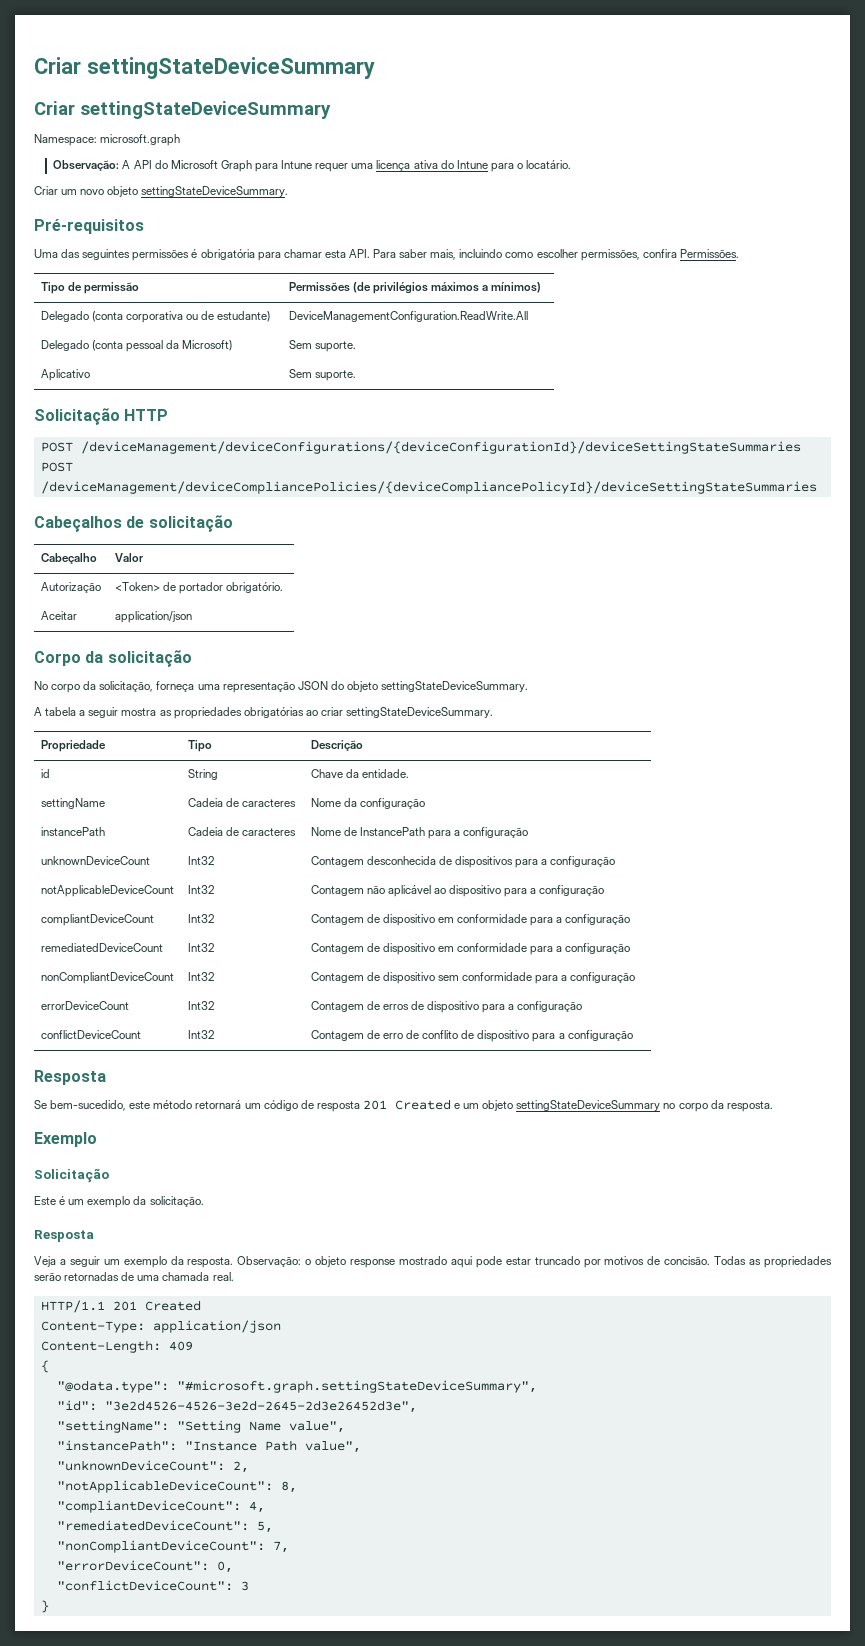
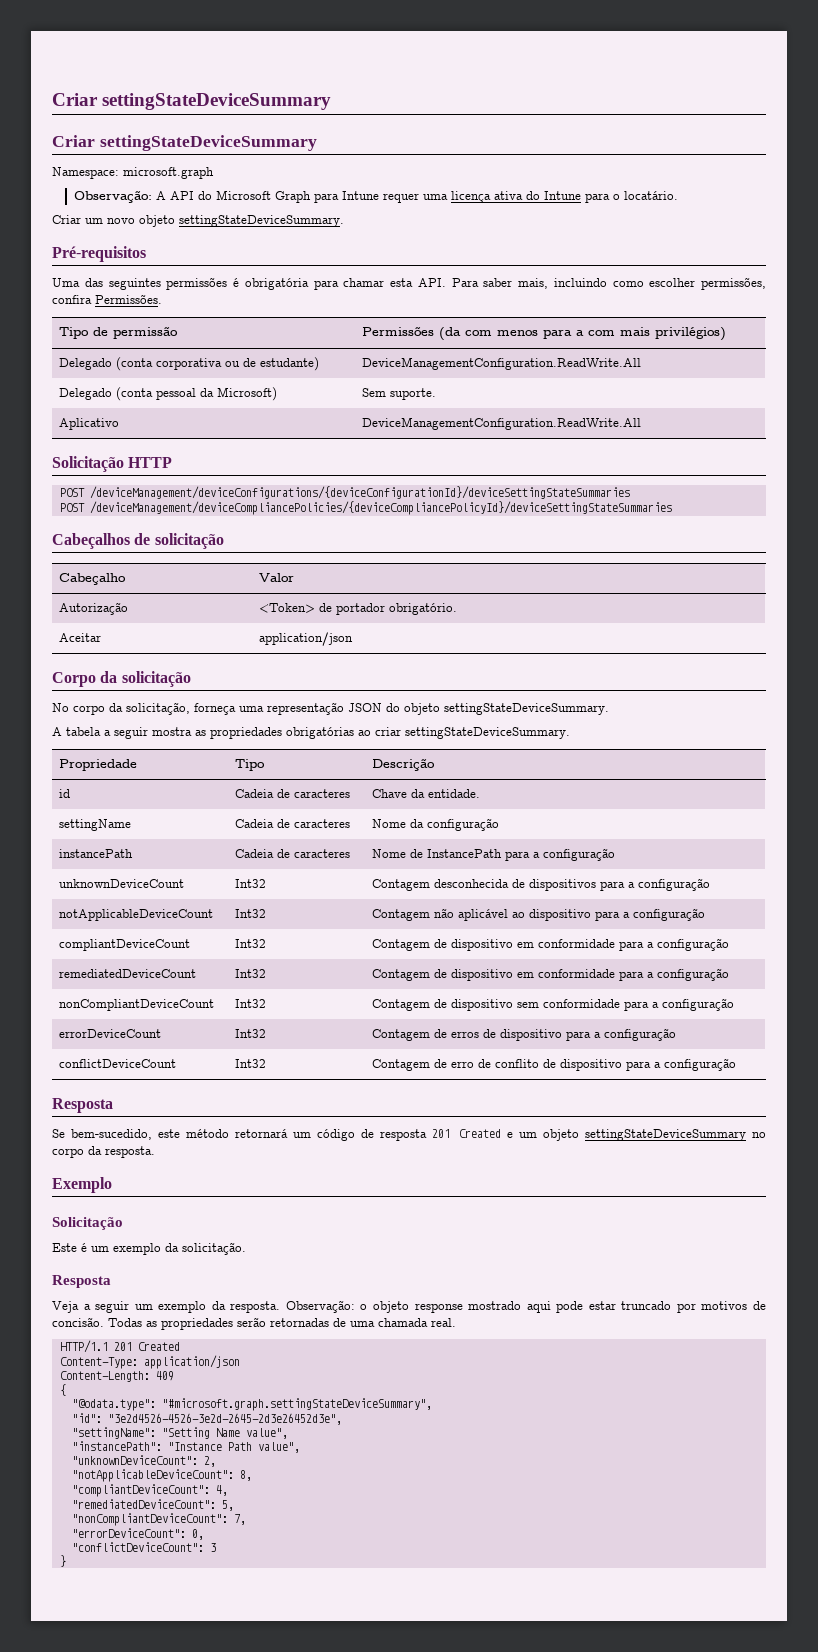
- Tipo de permissão | Permissões (de privilégios máximos a mínimos)
+ Tipo de permissão | Permissões (da com menos para a com mais privilégios)
- Aplicativo | Sem suporte.
+ Aplicativo | DeviceManagementConfiguration.ReadWrite.All
- id | String | Chave da entidade.
+ id | Cadeia de caracteres | Chave da entidade.

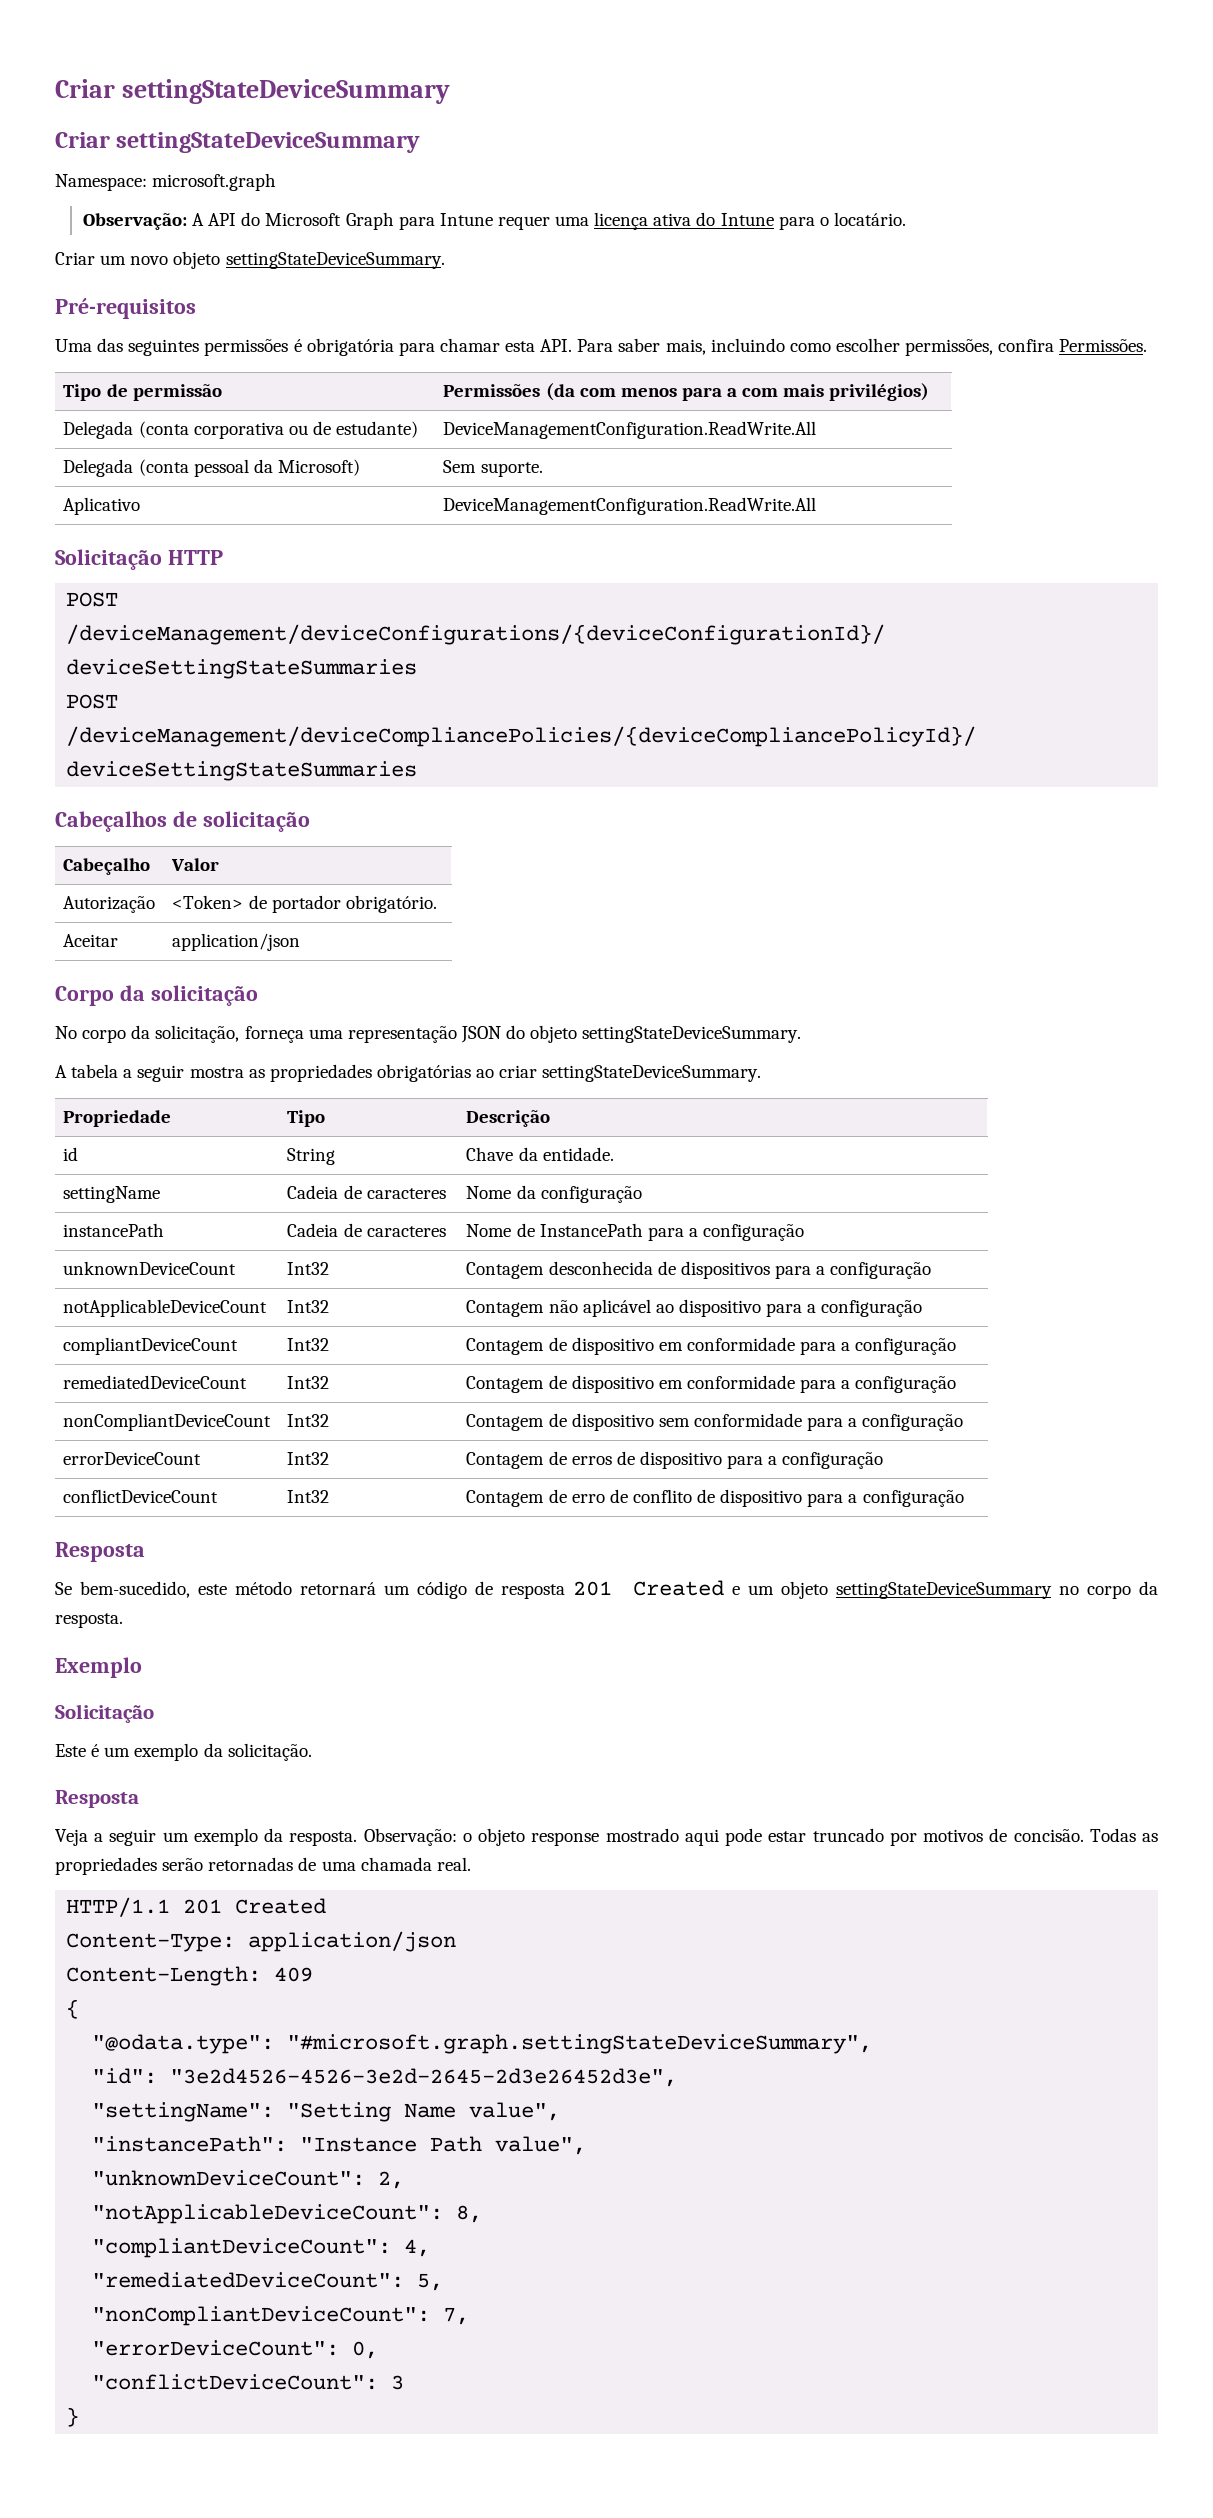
- Delegado (conta corporativa ou de estudante) | DeviceManagementConfiguration.ReadWrite.All
+ Delegada (conta corporativa ou de estudante) | DeviceManagementConfiguration.ReadWrite.All
- Delegado (conta pessoal da Microsoft) | Sem suporte.
+ Delegada (conta pessoal da Microsoft) | Sem suporte.
- id | Cadeia de caracteres | Chave da entidade.
+ id | String | Chave da entidade.

